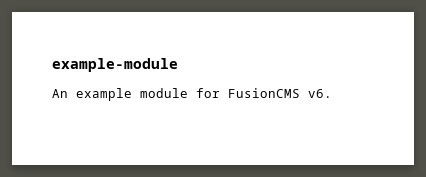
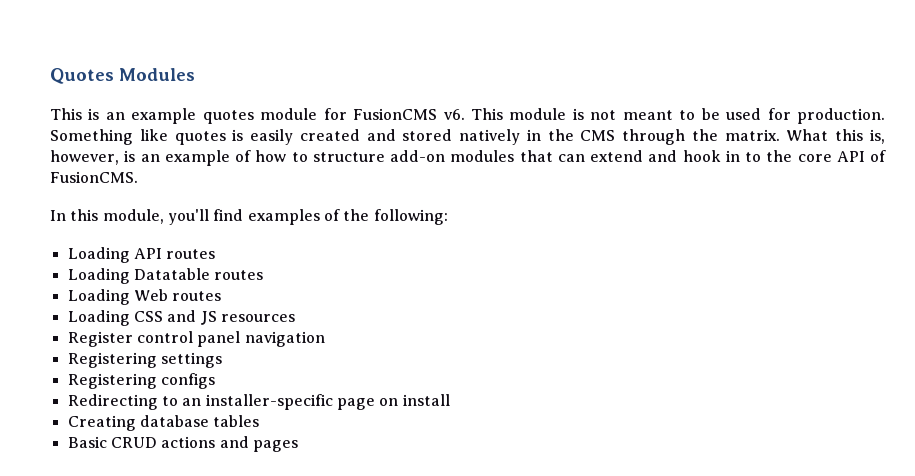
- example-module
- An example module for FusionCMS v6.
+ Quotes Modules
+ This is an example quotes module for FusionCMS v6. This module is not meant to be used for production. Something like quotes is easily created and stored natively in the CMS through the matrix. What this is, however, is an example of how to structure add-on modules that can extend and hook in to the core API of FusionCMS.
+ In this module, you'll find examples of the following:
+ Loading API routes
+ Loading Datatable routes
+ Loading Web routes
+ Loading CSS and JS resources
+ Register control panel navigation
+ Registering settings
+ Registering configs
+ Redirecting to an installer-specific page on install
+ Creating database tables
+ Basic CRUD actions and pages

